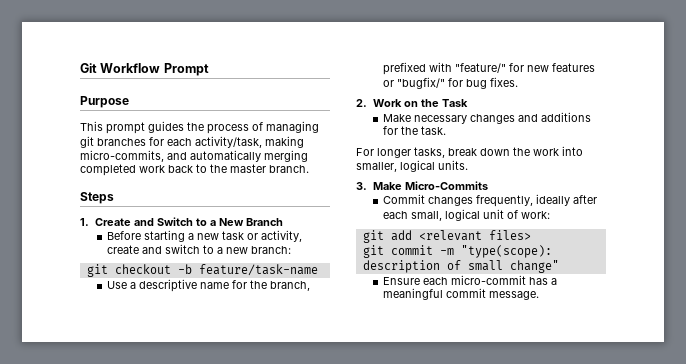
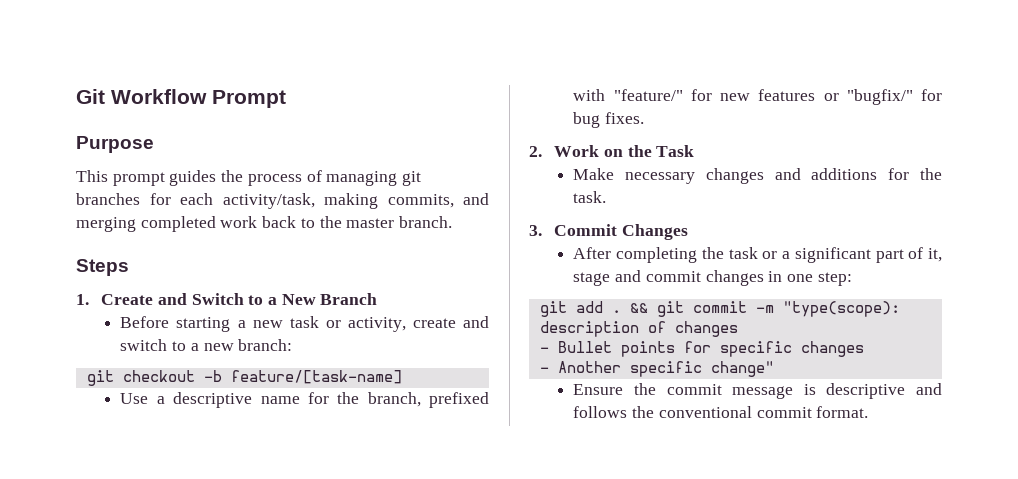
- This prompt guides the process of managing git branches for each activity/task, making micro-commits, and automatically merging completed work back to the master branch.
+ This prompt guides the process of managing git branches for each activity/task, making commits, and merging completed work back to the master branch.
- git checkout -b feature/task-name
+ git checkout -b feature/[task-name]
- For longer tasks, break down the work into smaller, logical units.
- 3. Make Micro-Commits
- Commit changes frequently, ideally after each small, logical unit of work:
+ 3. Commit Changes
+ After completing the task or a significant part of it, stage and commit changes in one step:
- git add <relevant files>
- git commit -m "type(scope): description of small change"
- Ensure each micro-commit has a meaningful commit message.
+ git add . && git commit -m "type(scope): description of changes
+ - Bullet points for specific changes
+ - Another specific change"
+ Ensure the commit message is descriptive and follows the conventional commit format.

